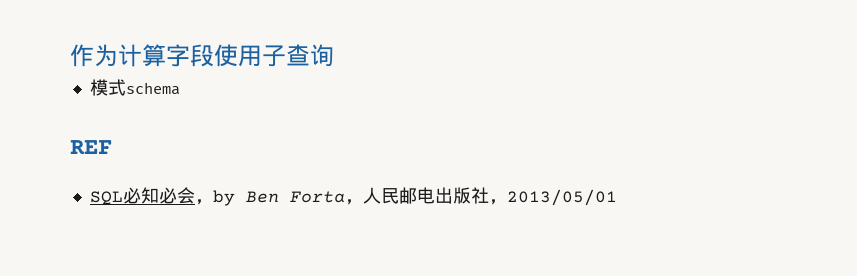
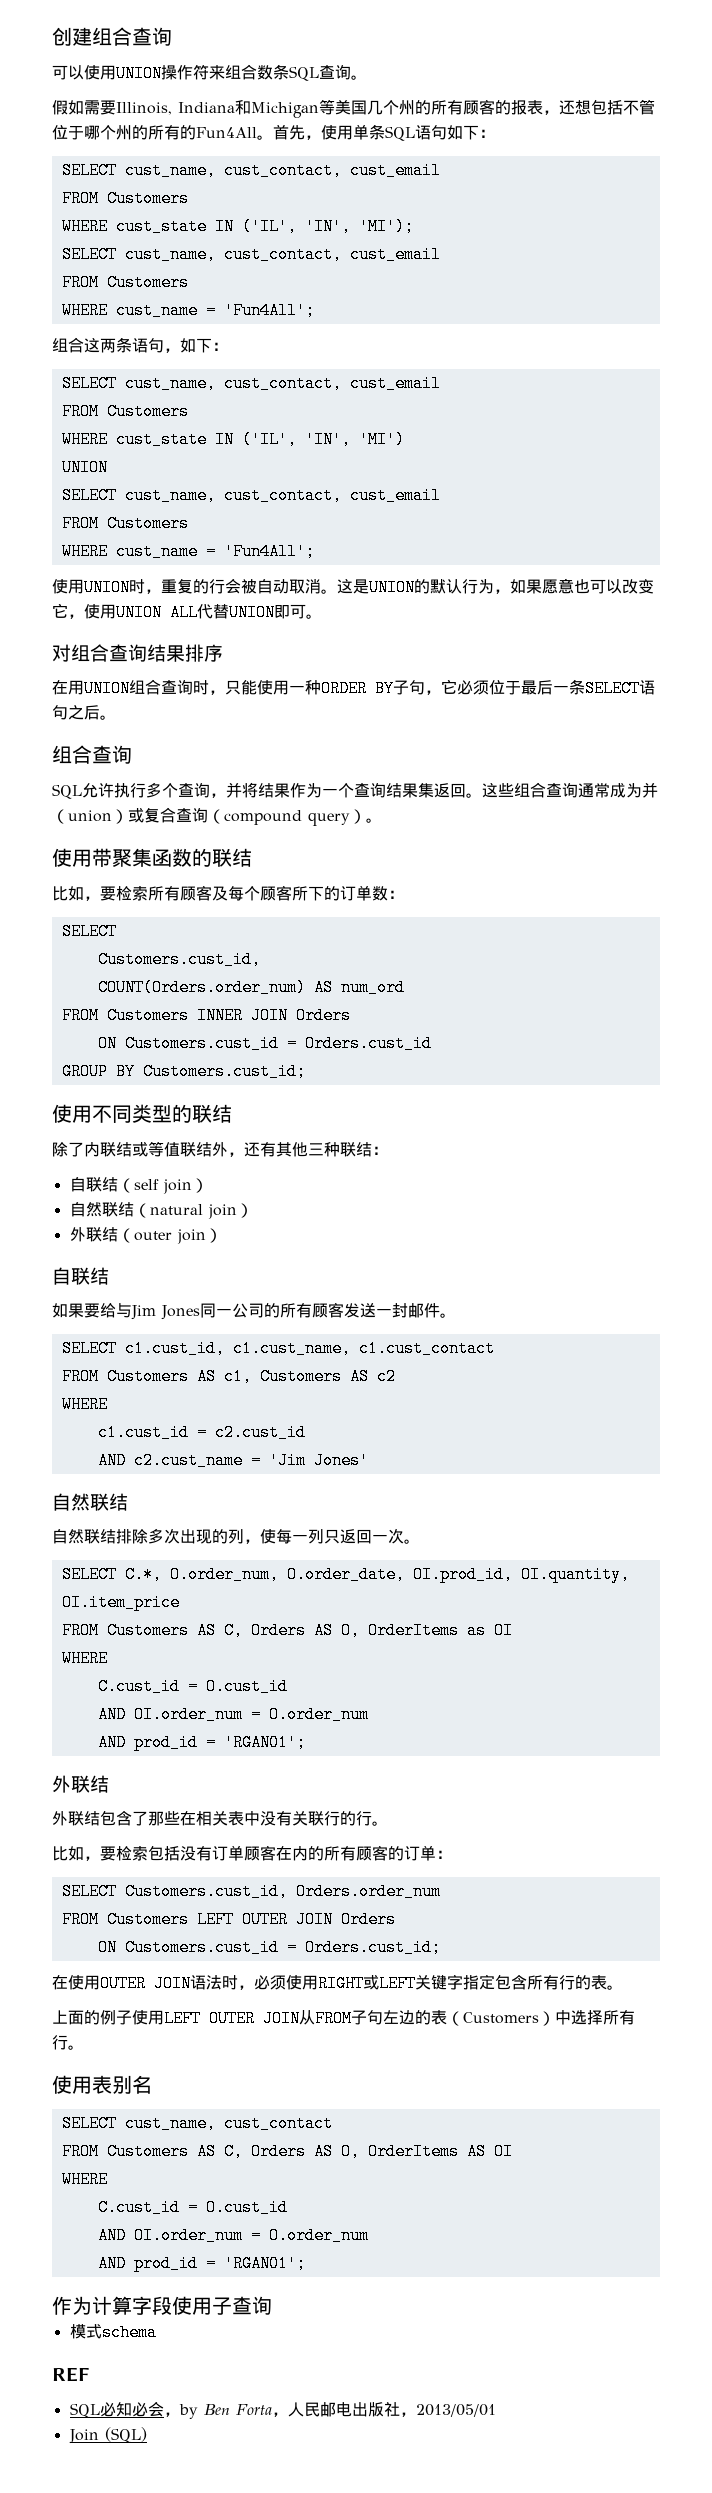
+ 创建组合查询
+ 可以使用UNION操作符来组合数条SQL查询。
+ 假如需要Illinois, Indiana和Michigan等美国几个州的所有顾客的报表，还想包括不管位于哪个州的所有的Fun4All。首先，使用单条SQL语句如下：
+ SELECT cust_name, cust_contact, cust_email
+ FROM Customers
+ WHERE cust_state IN ('IL', 'IN', 'MI');
+ SELECT cust_name, cust_contact, cust_email
+ FROM Customers
+ WHERE cust_name = 'Fun4All';
+ 组合这两条语句，如下：
+ SELECT cust_name, cust_contact, cust_email
+ FROM Customers
+ WHERE cust_state IN ('IL', 'IN', 'MI')
+ UNION
+ SELECT cust_name, cust_contact, cust_email
+ FROM Customers
+ WHERE cust_name = 'Fun4All';
+ 使用UNION时，重复的行会被自动取消。这是UNION的默认行为，如果愿意也可以改变它，使用UNION ALL代替UNION即可。
+ 对组合查询结果排序
+ 在用UNION组合查询时，只能使用一种ORDER BY子句，它必须位于最后一条SELECT语句之后。
+ 组合查询
+ SQL允许执行多个查询，并将结果作为一个查询结果集返回。这些组合查询通常成为并（union）或复合查询（compound query）。
+ 使用带聚集函数的联结
+ 比如，要检索所有顾客及每个顾客所下的订单数：
+ SELECT
+ Customers.cust_id,
+ COUNT(Orders.order_num) AS num_ord
+ FROM Customers INNER JOIN Orders
+ ON Customers.cust_id = Orders.cust_id
+ GROUP BY Customers.cust_id;
+ 使用不同类型的联结
+ 除了内联结或等值联结外，还有其他三种联结：
+ 自联结（self join）
+ 自然联结（natural join）
+ 外联结（outer join）
+ 自联结
+ 如果要给与Jim Jones同一公司的所有顾客发送一封邮件。
+ SELECT c1.cust_id, c1.cust_name, c1.cust_contact
+ FROM Customers AS c1, Customers AS c2
+ WHERE
+ c1.cust_id = c2.cust_id
+ AND c2.cust_name = 'Jim Jones'
+ 自然联结
+ 自然联结排除多次出现的列，使每一列只返回一次。
+ SELECT C.*, O.order_num, O.order_date, OI.prod_id, OI.quantity, OI.item_price
+ FROM Customers AS C, Orders AS O, OrderItems as OI
+ WHERE
+ C.cust_id = O.cust_id
+ AND OI.order_num = O.order_num
+ AND prod_id = 'RGAN01';
+ 外联结
+ 外联结包含了那些在相关表中没有关联行的行。
+ 比如，要检索包括没有订单顾客在内的所有顾客的订单：
+ SELECT Customers.cust_id, Orders.order_num
+ FROM Customers LEFT OUTER JOIN Orders
+ ON Customers.cust_id = Orders.cust_id;
+ 在使用OUTER JOIN语法时，必须使用RIGHT或LEFT关键字指定包含所有行的表。
+ 上面的例子使用LEFT OUTER JOIN从FROM子句左边的表（Customers）中选择所有行。
+ 使用表别名
+ SELECT cust_name, cust_contact
+ FROM Customers AS C, Orders AS O, OrderItems AS OI
+ WHERE
+ C.cust_id = O.cust_id
+ AND OI.order_num = O.order_num
+ AND prod_id = 'RGAN01';
+ Join (SQL)

